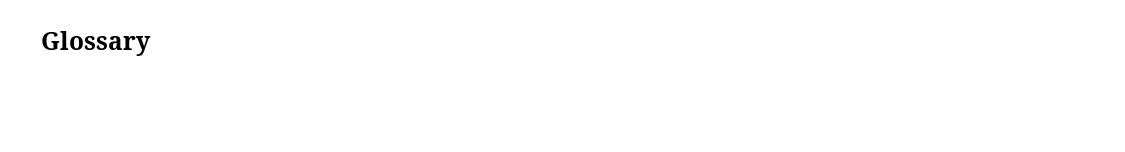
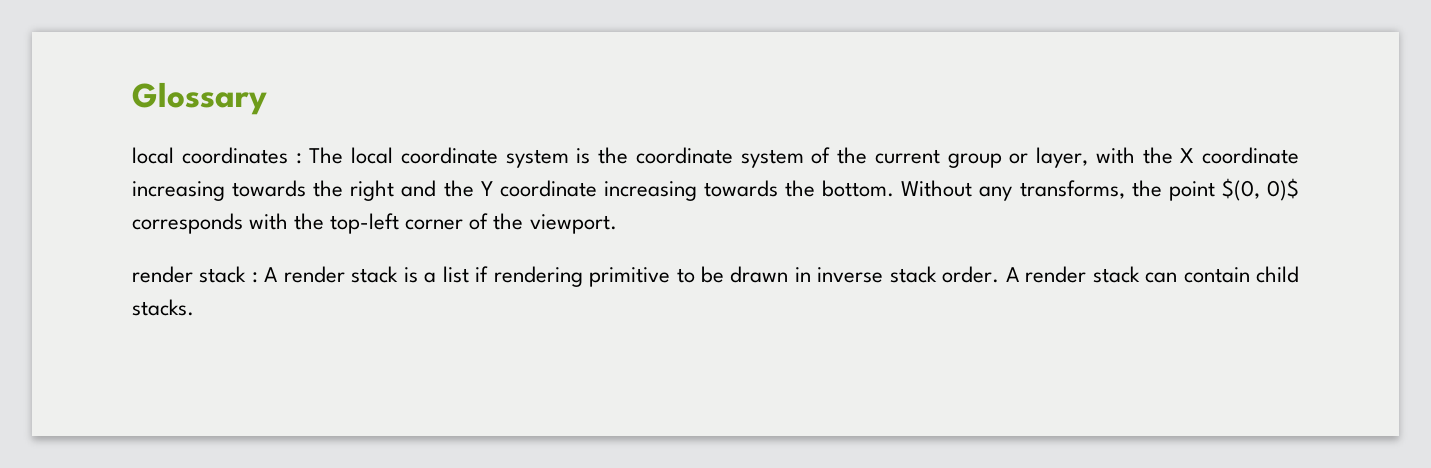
+ local coordinates : The local coordinate system is the coordinate system of the current group or layer, with the X coordinate increasing towards the right and the Y coordinate increasing towards the bottom. Without any transforms, the point $(0, 0)$ corresponds with the top-left corner of the viewport.
+ render stack : A render stack is a list if rendering primitive to be drawn in inverse stack order. A render stack can contain child stacks.

